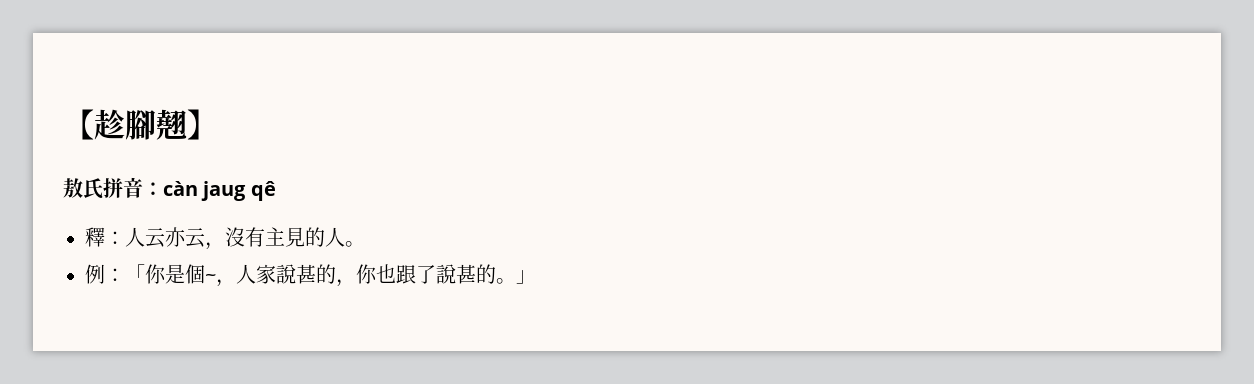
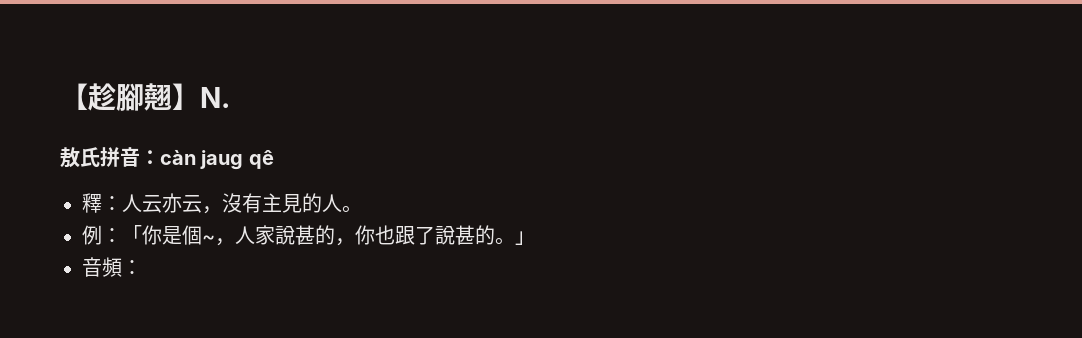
- 【趁腳翹】
+ 【趁腳翹】N.
+ 音頻：

